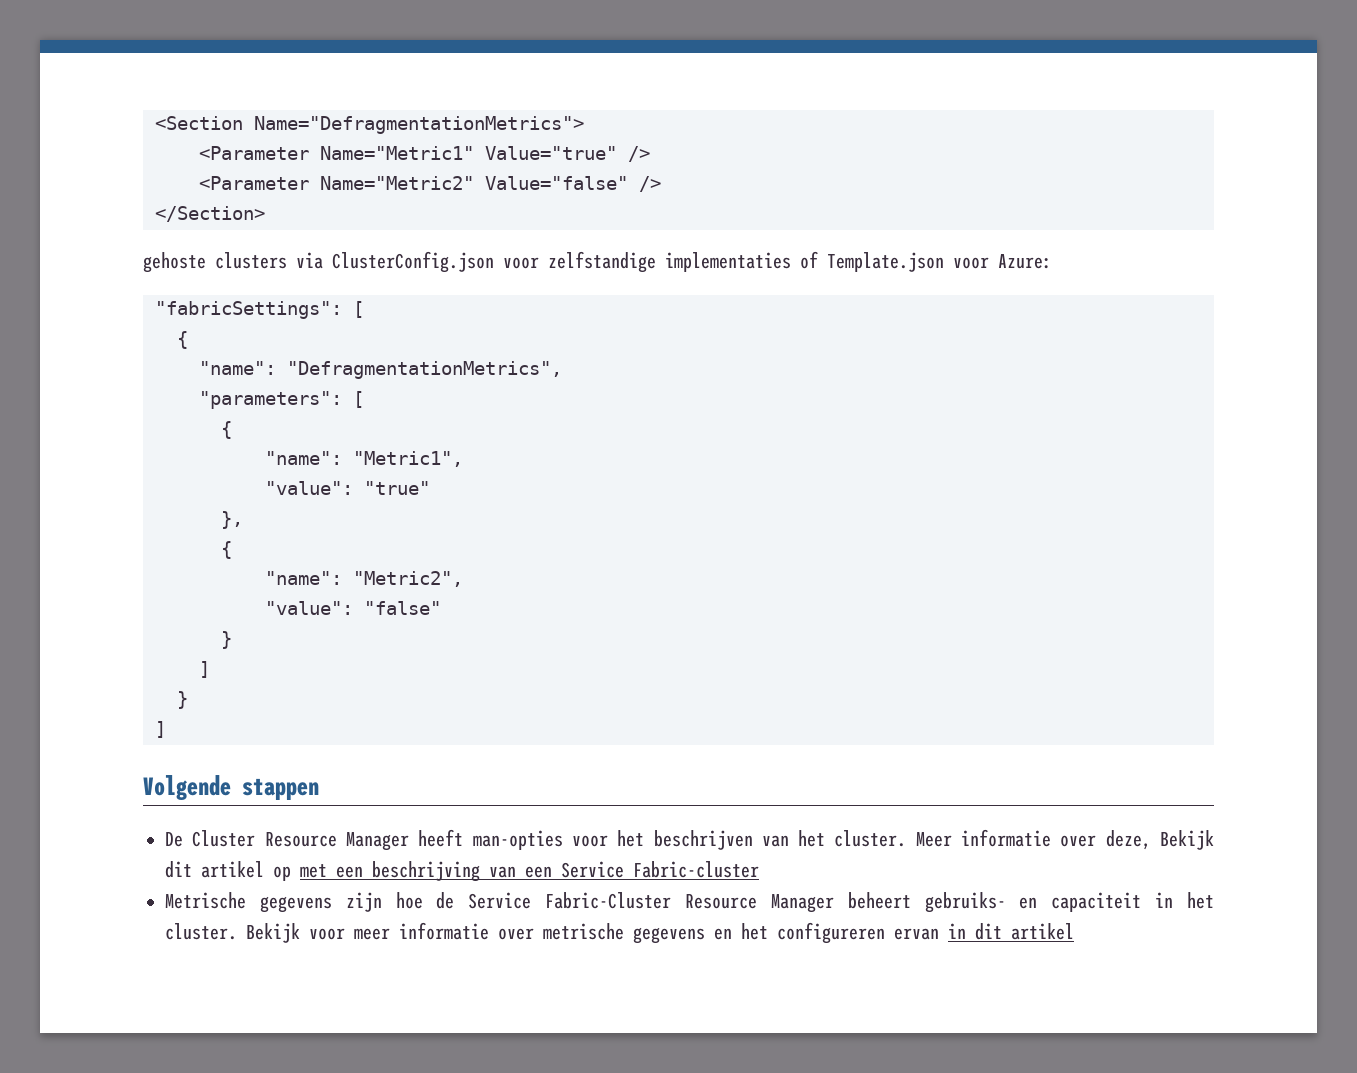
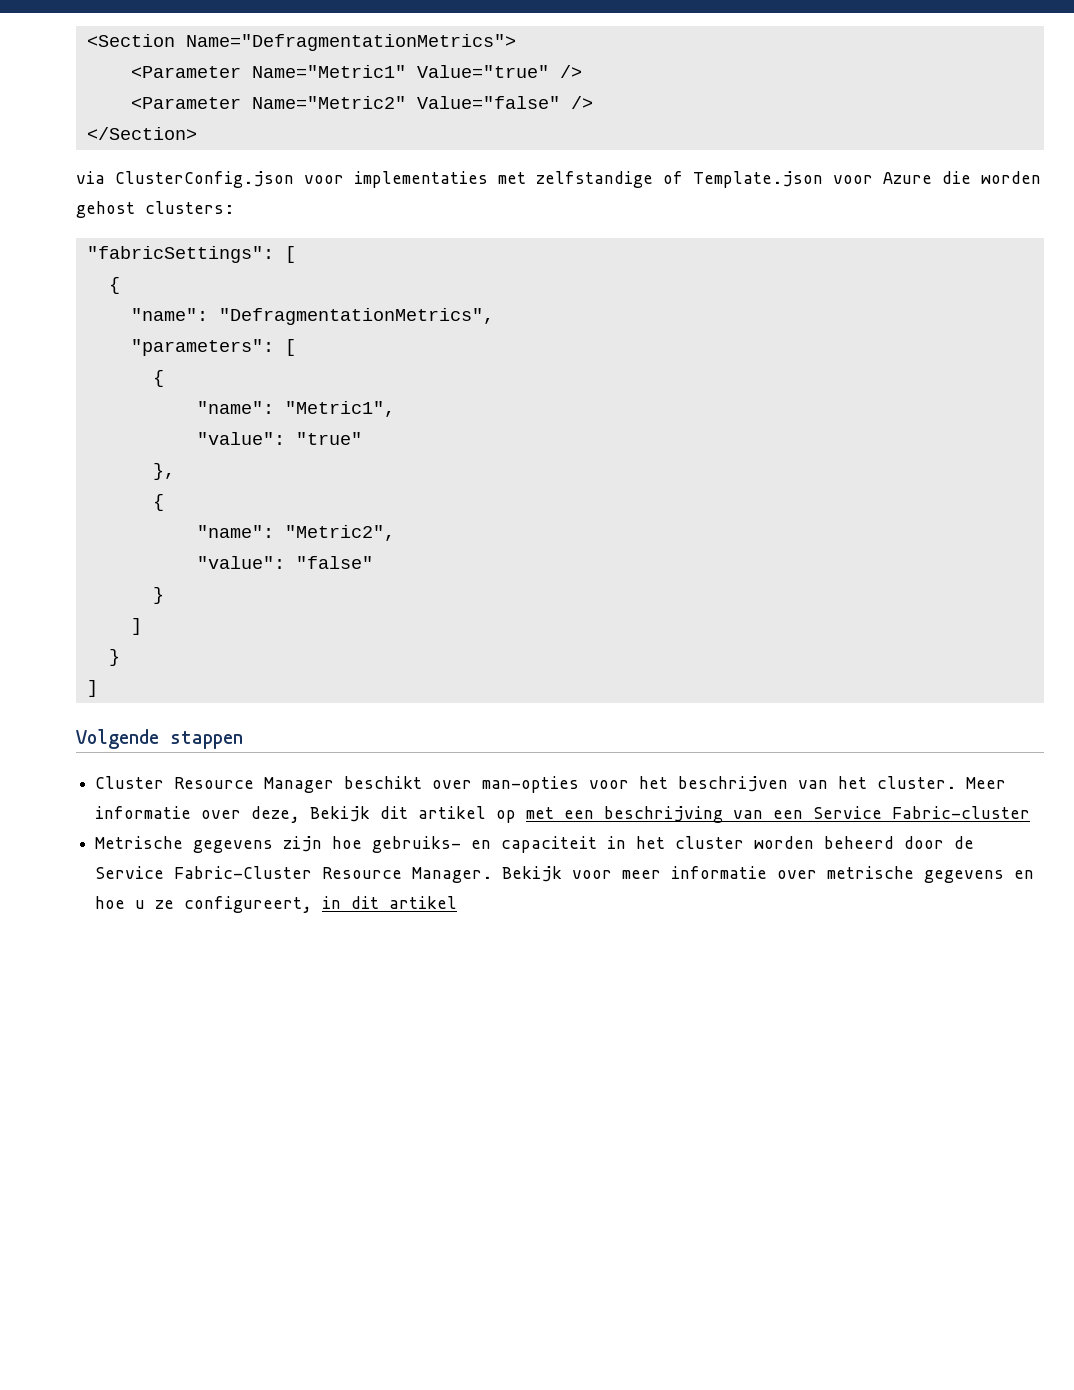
- gehoste clusters via ClusterConfig.json voor zelfstandige implementaties of Template.json voor Azure:
+ via ClusterConfig.json voor implementaties met zelfstandige of Template.json voor Azure die worden gehost clusters:
- De Cluster Resource Manager heeft man-opties voor het beschrijven van het cluster.
+ Cluster Resource Manager beschikt over man-opties voor het beschrijven van het cluster.
- Metrische gegevens zijn hoe de Service Fabric-Cluster Resource Manager beheert gebruiks- en capaciteit in het cluster.
+ Metrische gegevens zijn hoe gebruiks- en capaciteit in het cluster worden beheerd door de Service Fabric-Cluster Resource Manager.
- Bekijk voor meer informatie over metrische gegevens en het configureren ervan in dit artikel
+ Bekijk voor meer informatie over metrische gegevens en hoe u ze configureert, in dit artikel

